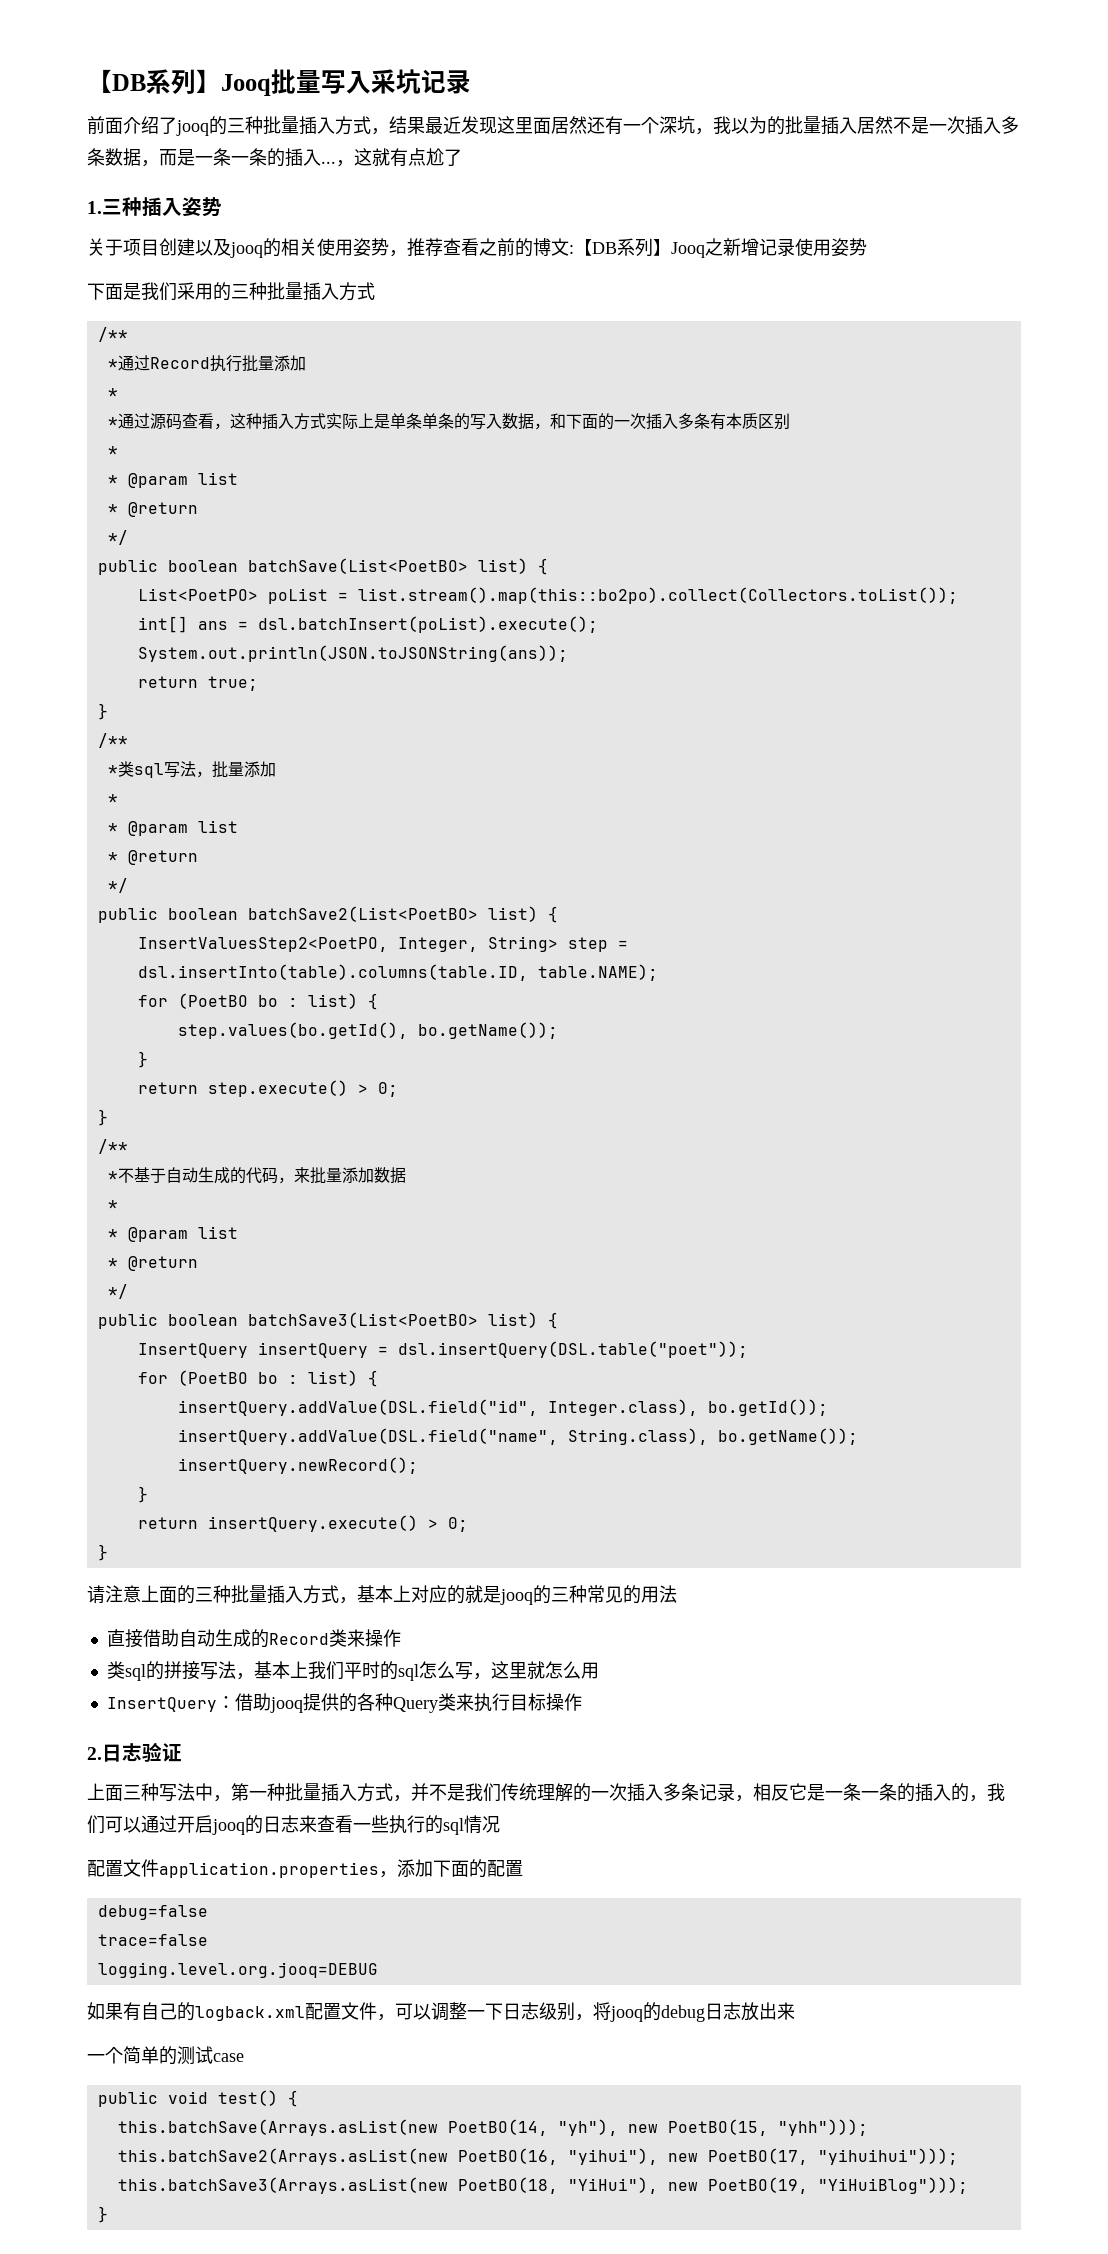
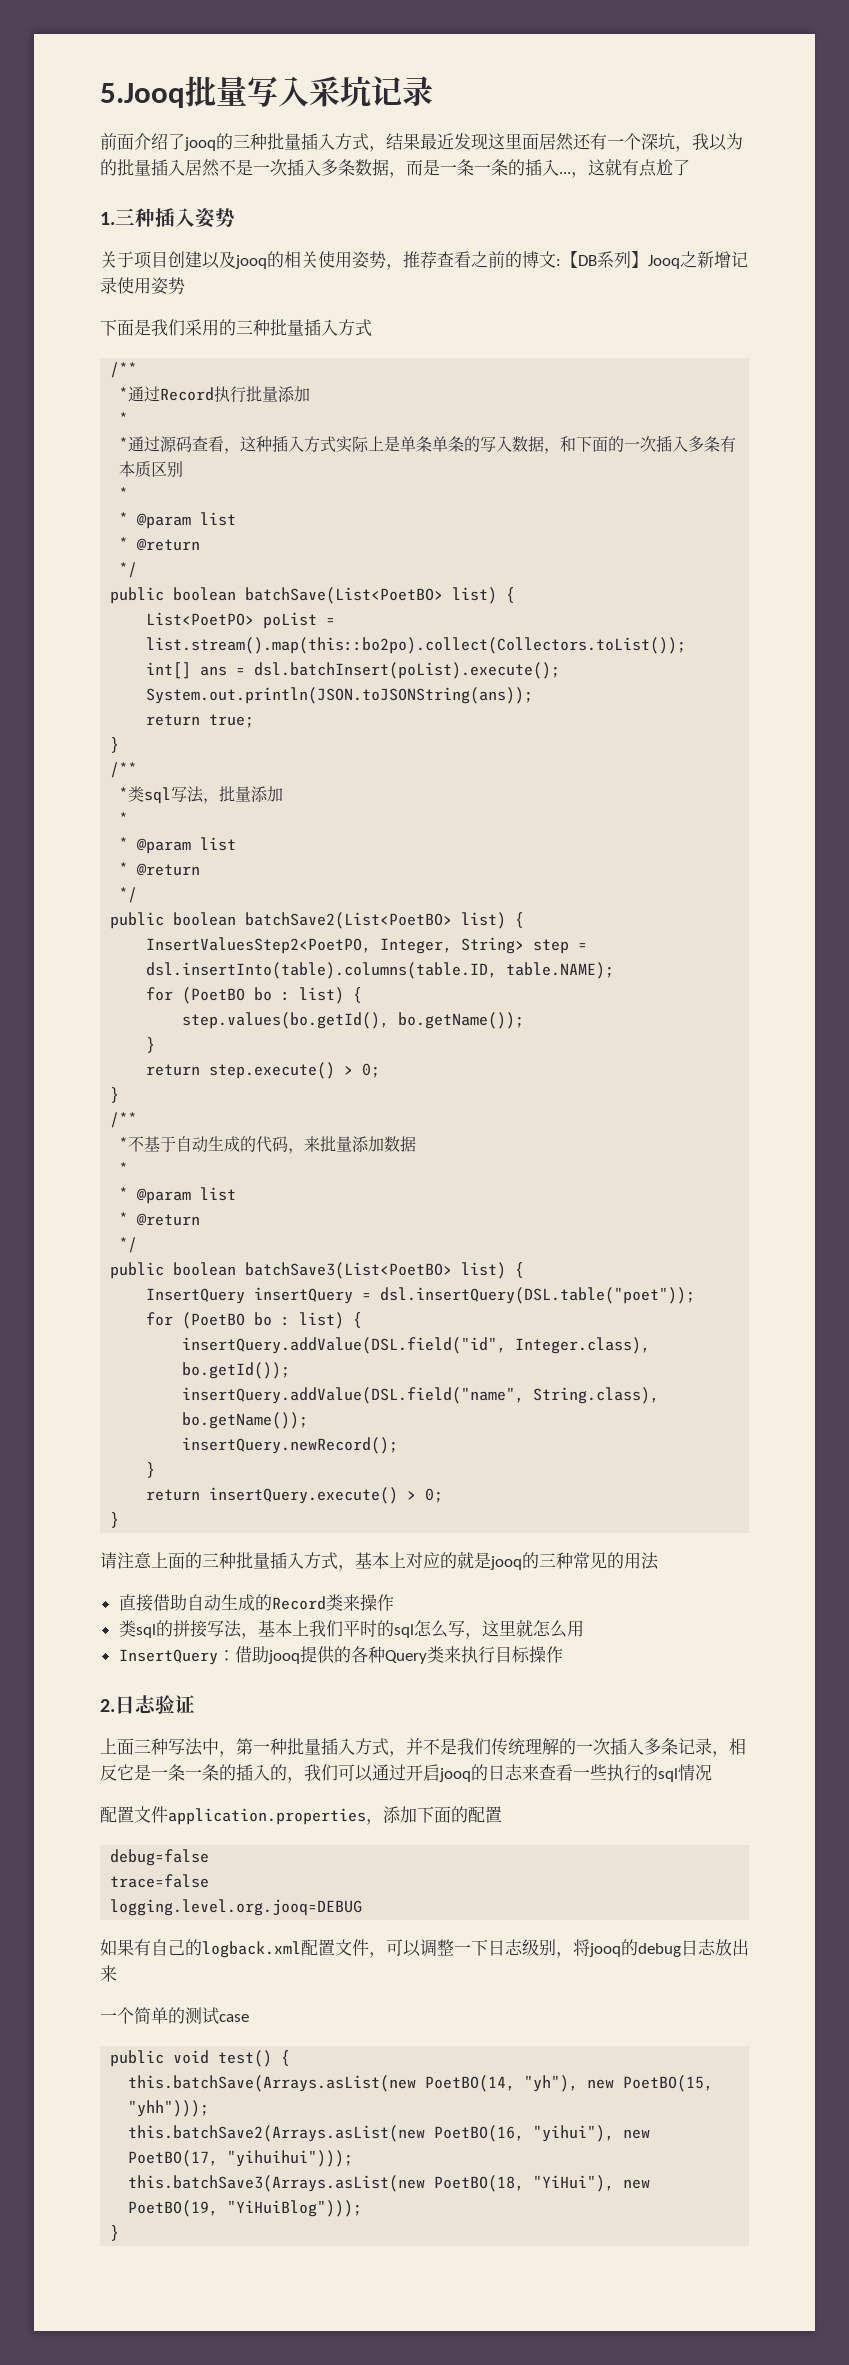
- 【DB系列】Jooq批量写入采坑记录
+ 5.Jooq批量写入采坑记录

